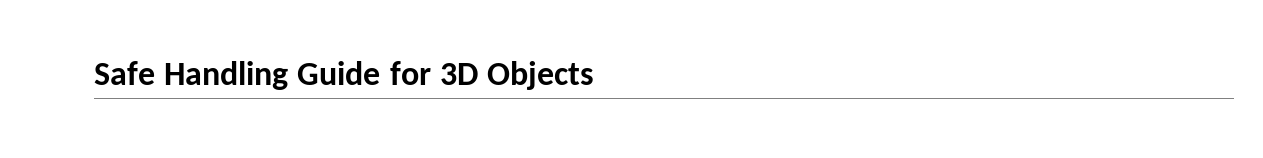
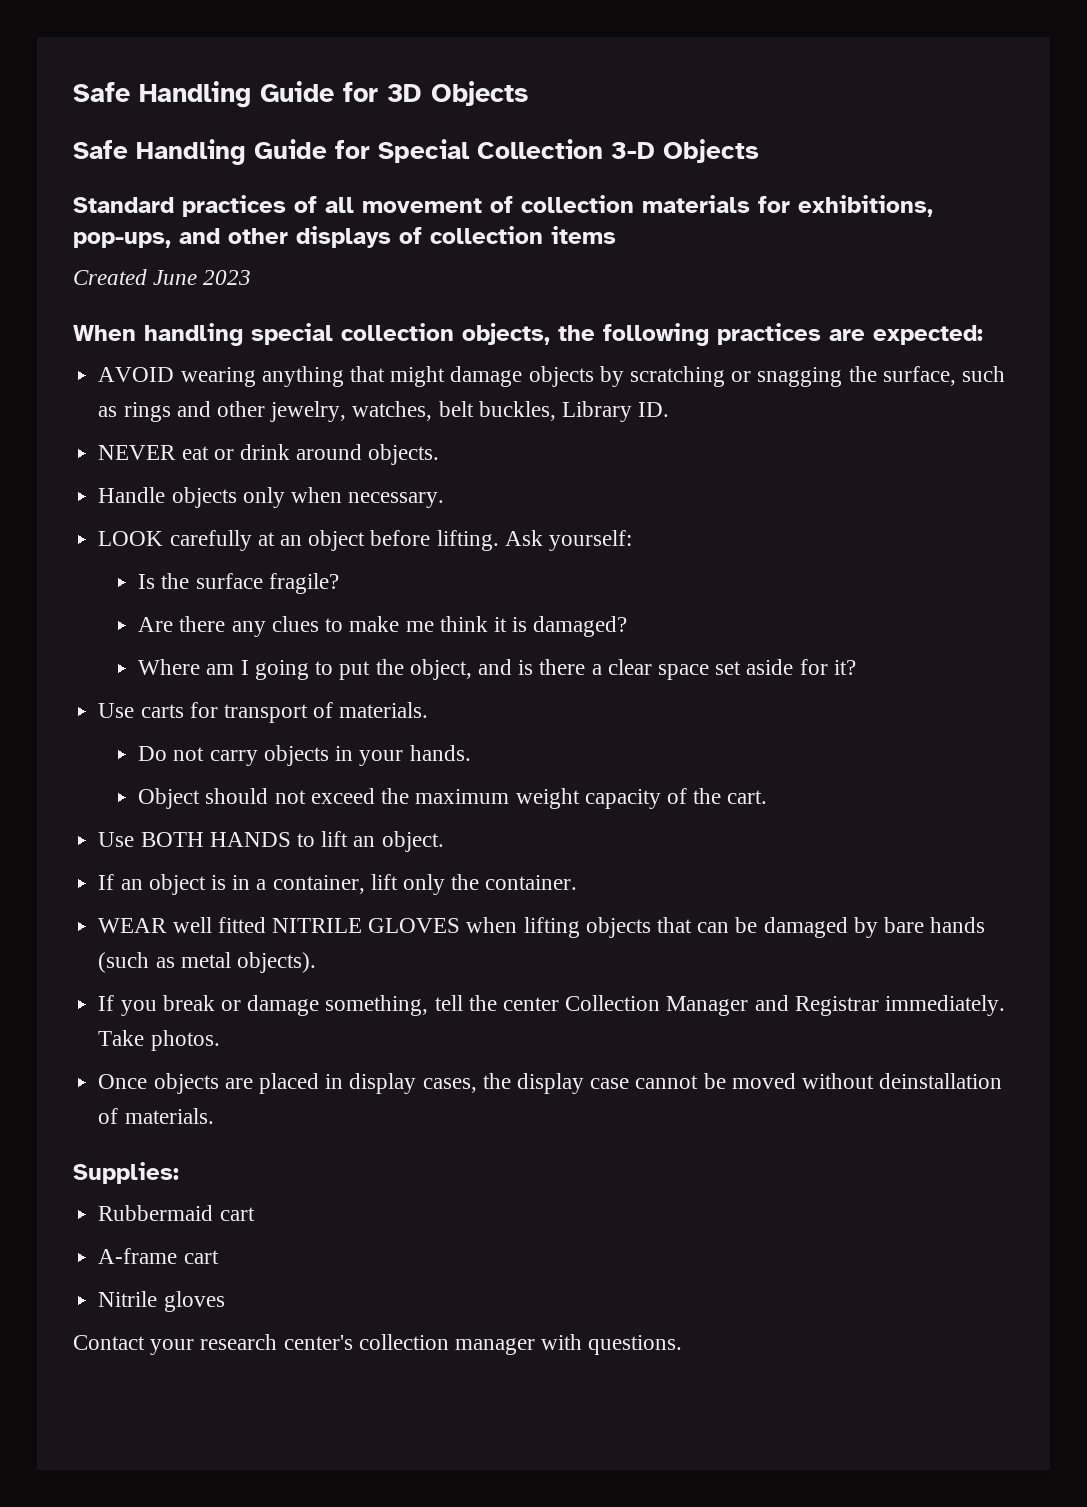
+ Safe Handling Guide for Special Collection 3-D Objects
+ Standard practices of all movement of collection materials for exhibitions, pop-ups, and other displays of collection items
+ Created June 2023
+ When handling special collection objects, the following practices are expected:
+ AVOID wearing anything that might damage objects by scratching or snagging the surface, such as rings and other jewelry, watches, belt buckles, Library ID.
+ NEVER eat or drink around objects.
+ Handle objects only when necessary.
+ LOOK carefully at an object before lifting. Ask yourself:
+ Is the surface fragile?
+ Are there any clues to make me think it is damaged?
+ Where am I going to put the object, and is there a clear space set aside for it?
+ Use carts for transport of materials.
+ Do not carry objects in your hands.
+ Object should not exceed the maximum weight capacity of the cart.
+ Use BOTH HANDS to lift an object.
+ If an object is in a container, lift only the container.
+ WEAR well fitted NITRILE GLOVES when lifting objects that can be damaged by bare hands (such as metal objects).
+ If you break or damage something, tell the center Collection Manager and Registrar immediately. Take photos.
+ Once objects are placed in display cases, the display case cannot be moved without deinstallation of materials.
+ Supplies:
+ Rubbermaid cart
+ A-frame cart
+ Nitrile gloves
+ Contact your research center's collection manager with questions.

